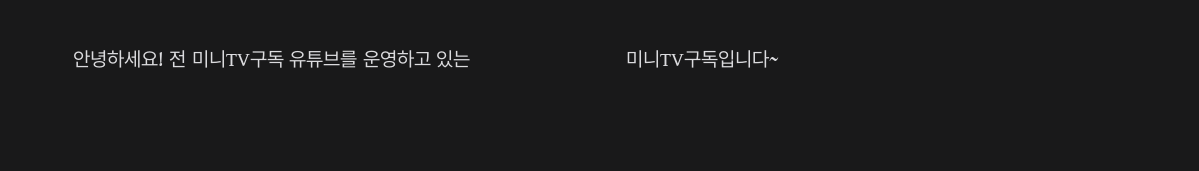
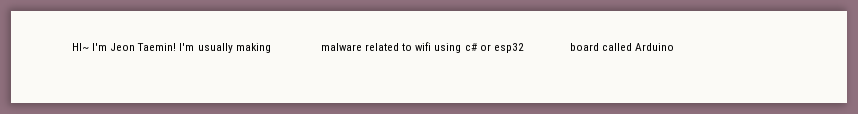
- 안녕하세요! 전 미니TV구독 유튜브를 운영하고 있는 미니TV구독입니다~
+ HI~ I'm Jeon Taemin! I'm usually making malware related to wifi using c# or esp32 board called Arduino

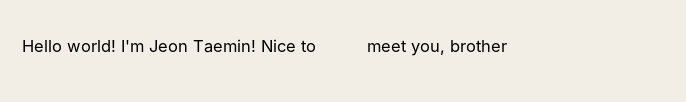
- HI~ I'm Jeon Taemin!
+ Hello world! I'm Jeon Taemin!
- I'm usually making malware related to wifi using c# or esp32 board called Arduino
+ Nice to meet you, brother

